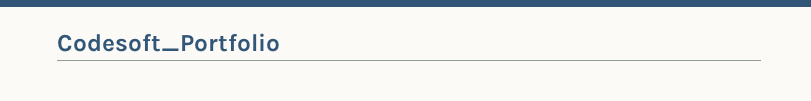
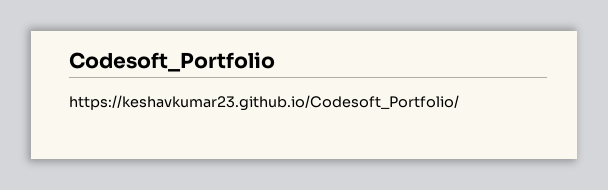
+ https://keshavkumar23.github.io/Codesoft_Portfolio/

